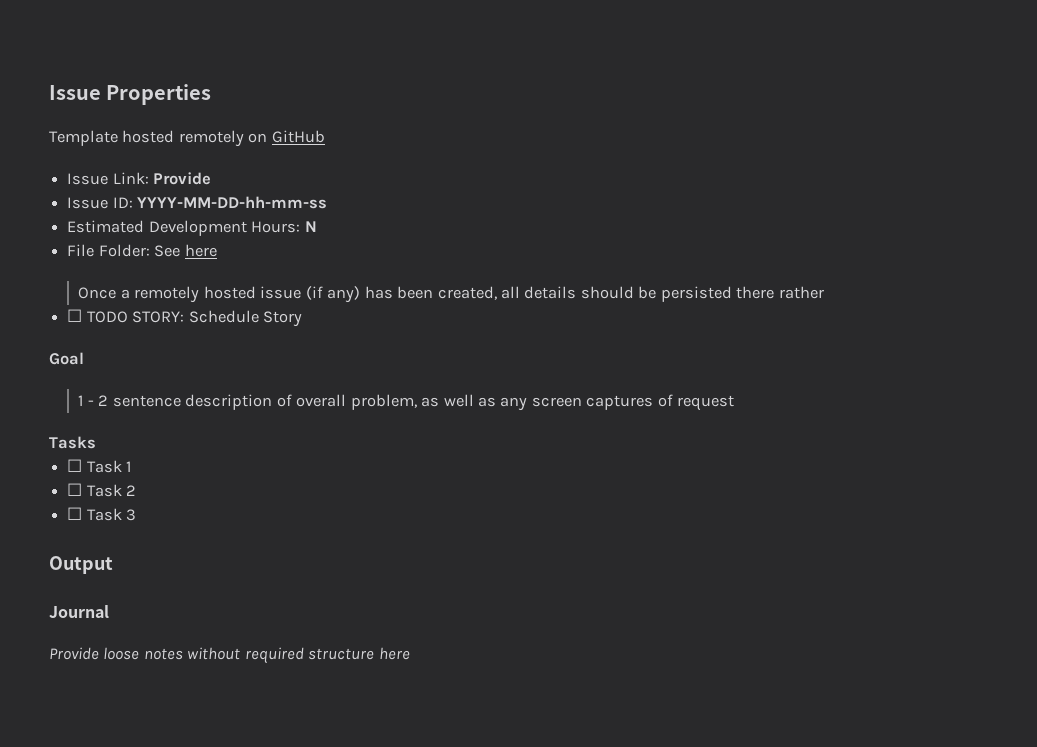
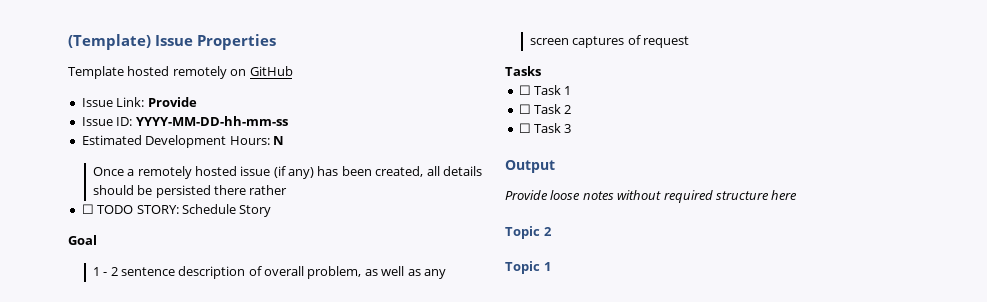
- Issue Properties
+ (Template) Issue Properties
- File Folder: See here
- Journal
+ Topic 2
+ Topic 1

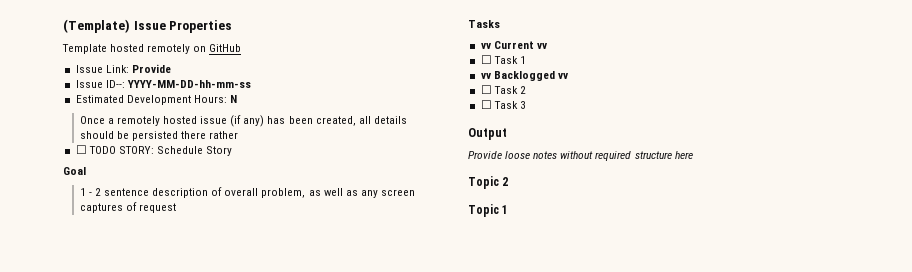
- Issue ID: YYYY-MM-DD-hh-mm-ss
+ Issue ID--: YYYY-MM-DD-hh-mm-ss
+ vv Current vv
+ vv Backlogged vv

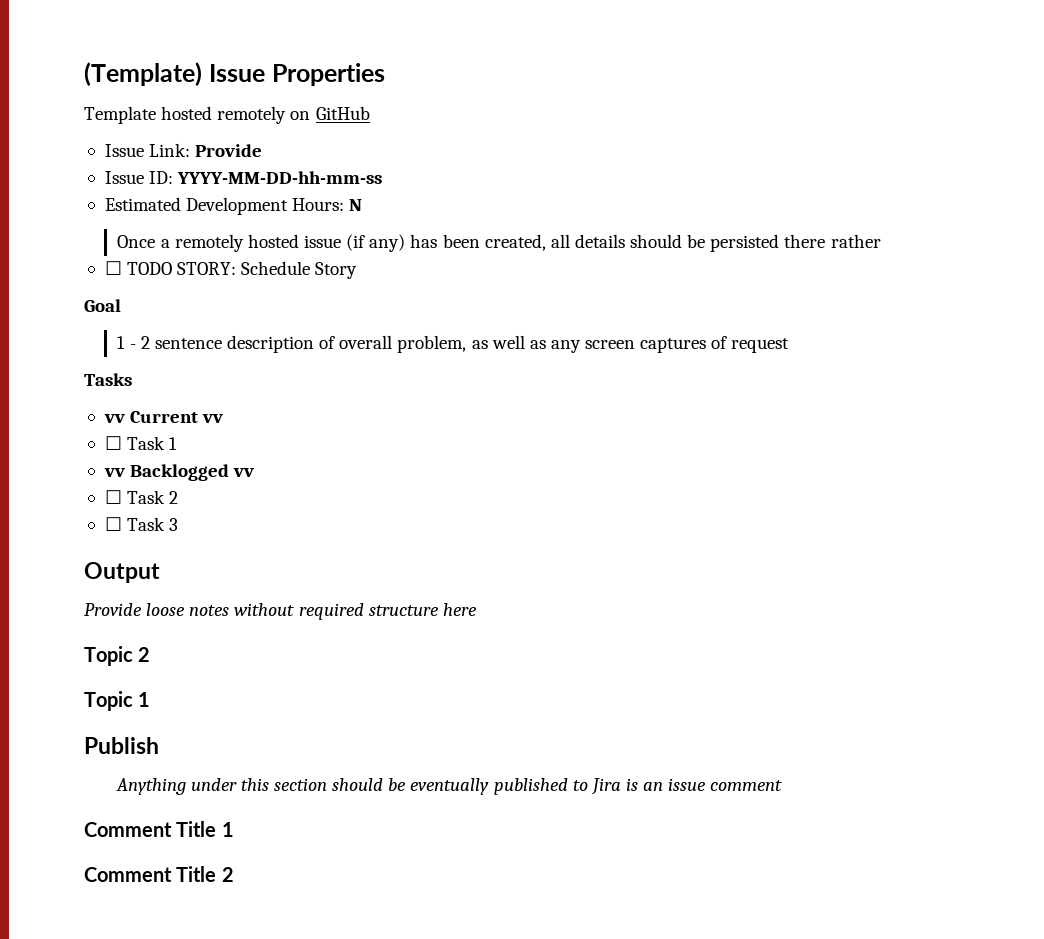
- Issue ID--: YYYY-MM-DD-hh-mm-ss
+ Issue ID: YYYY-MM-DD-hh-mm-ss
+ Publish
+ Anything under this section should be eventually published to Jira is an issue comment
+ Comment Title 1
+ Comment Title 2

